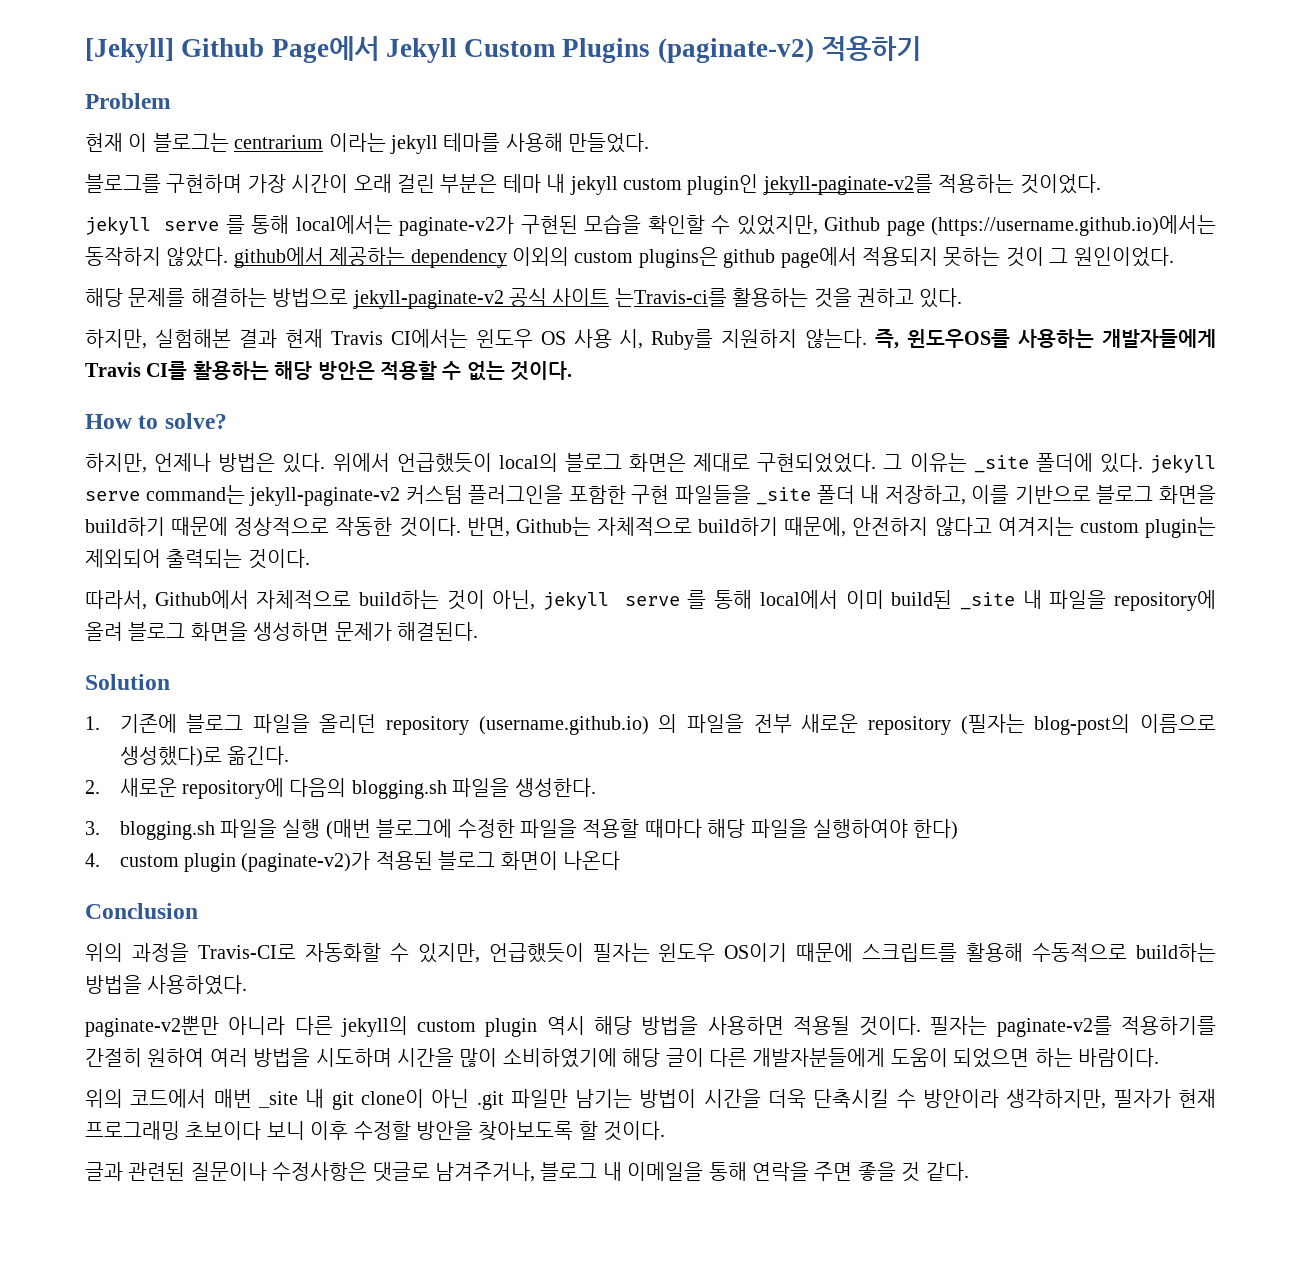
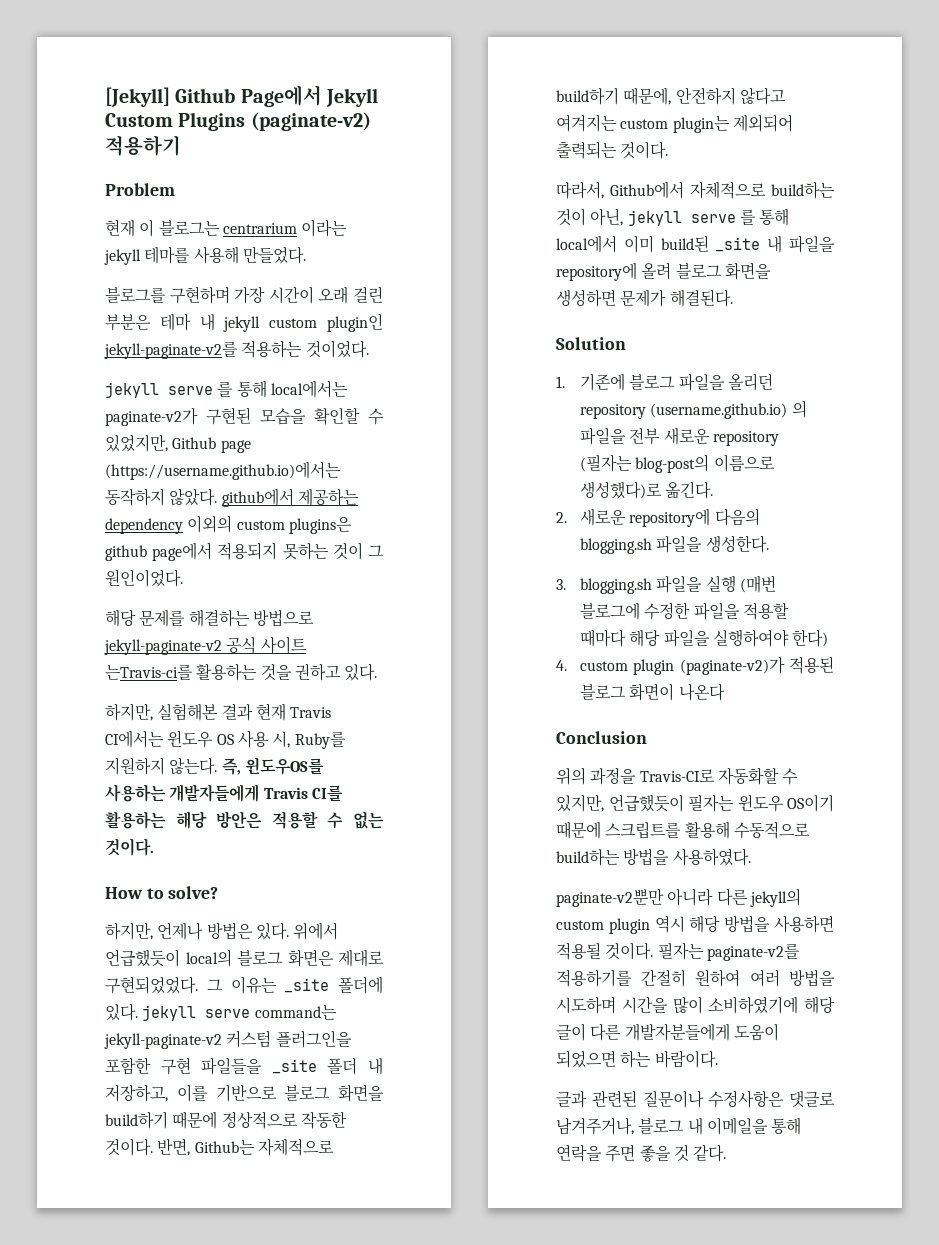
- 위의 코드에서 매번 _site 내 git clone이 아닌 .git 파일만 남기는 방법이 시간을 더욱 단축시킬 수 방안이라 생각하지만, 필자가 현재 프로그래밍 초보이다 보니 이후 수정할 방안을 찾아보도록 할 것이다.

